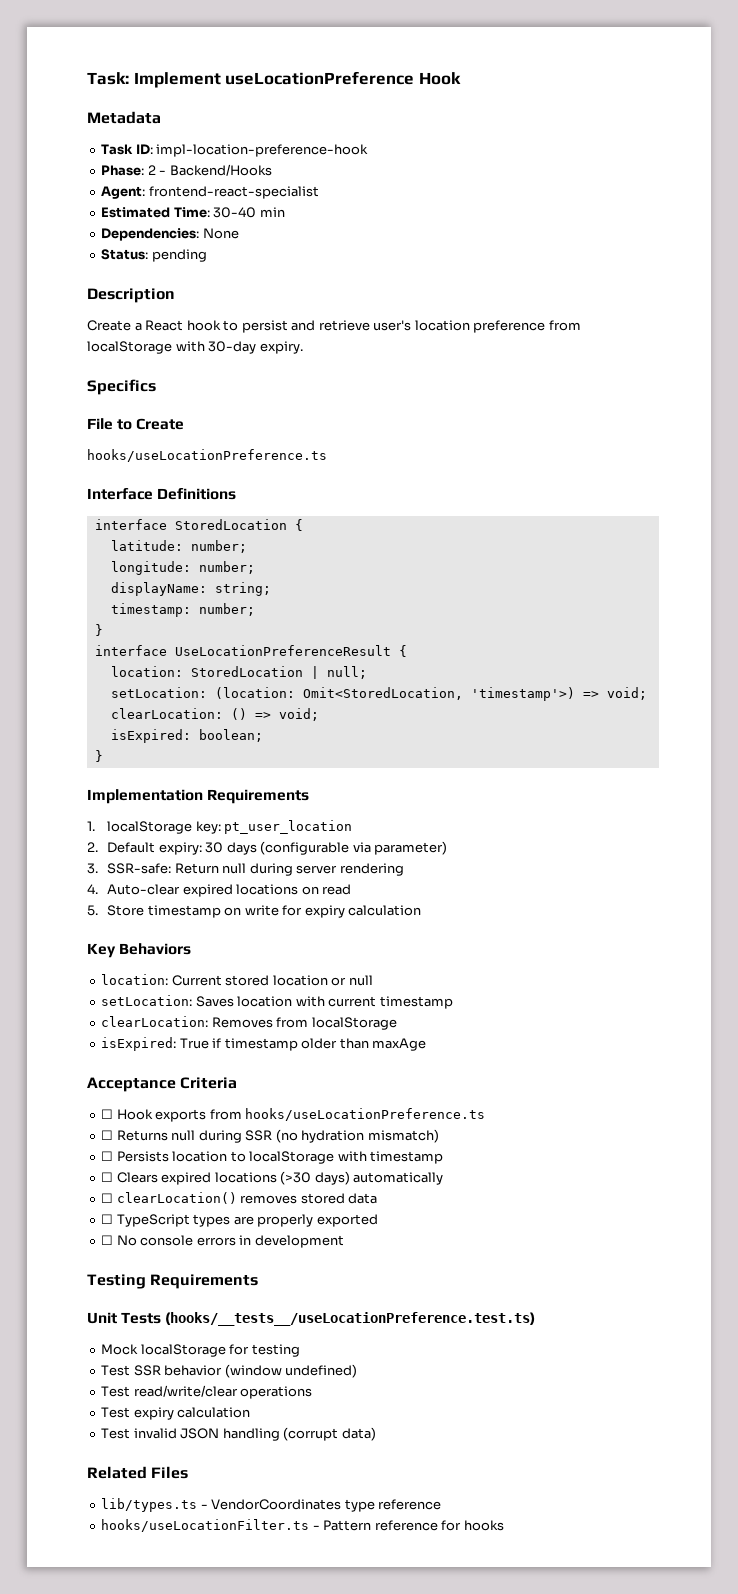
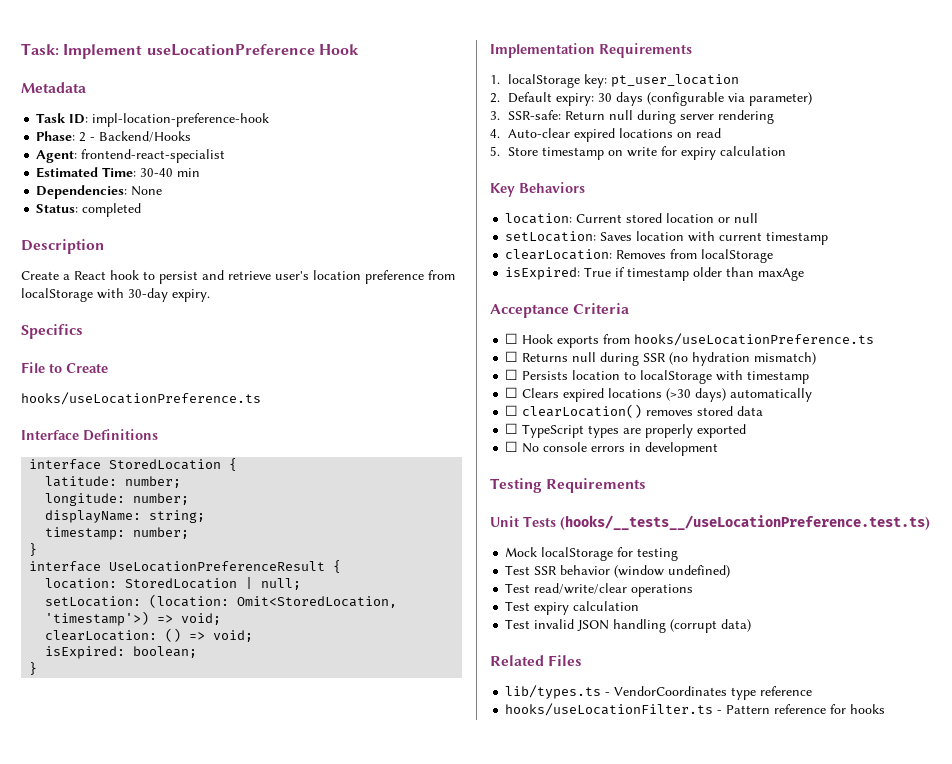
- Status: pending
+ Status: completed

